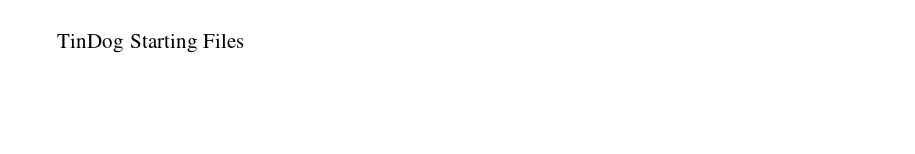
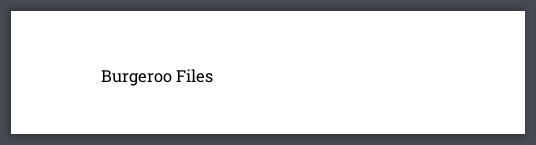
- TinDog Starting Files
+ Burgeroo Files

